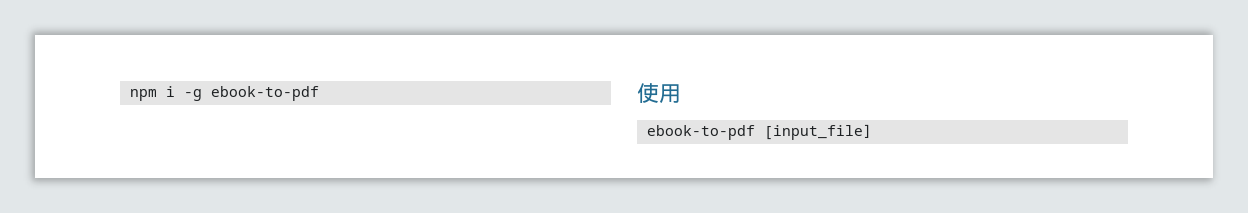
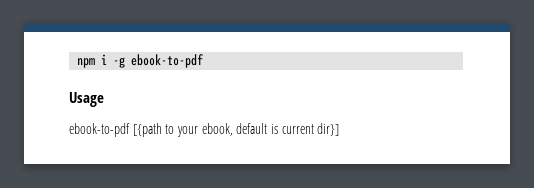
- 使用
- ebook-to-pdf [input_file]
+ Usage
+ ebook-to-pdf [{path to your ebook, default is current dir}]

